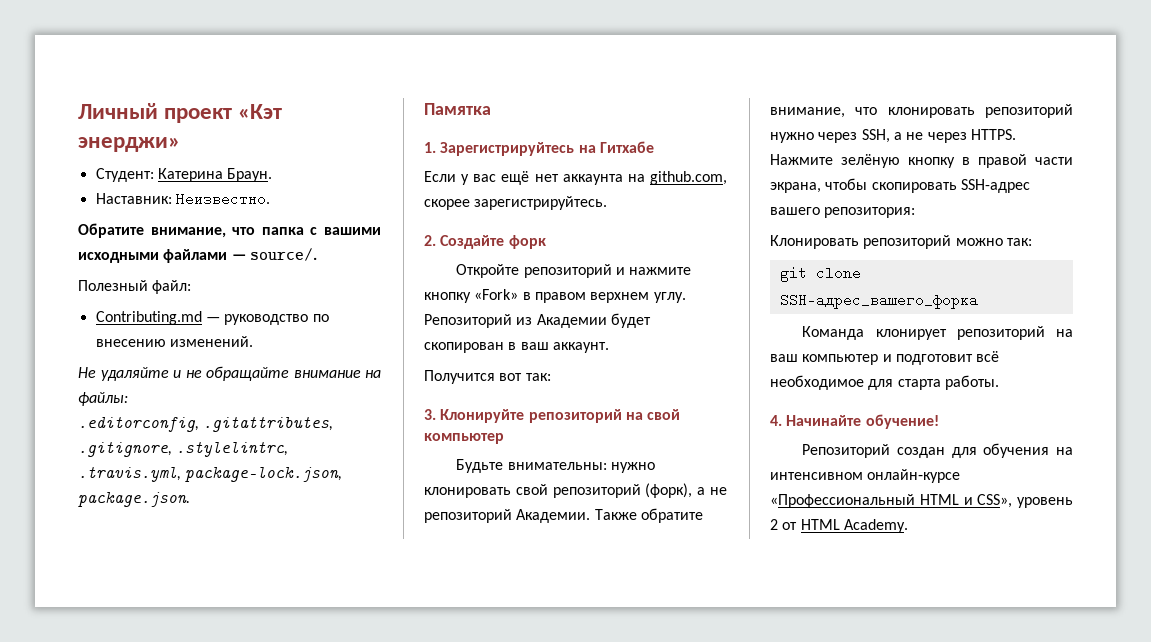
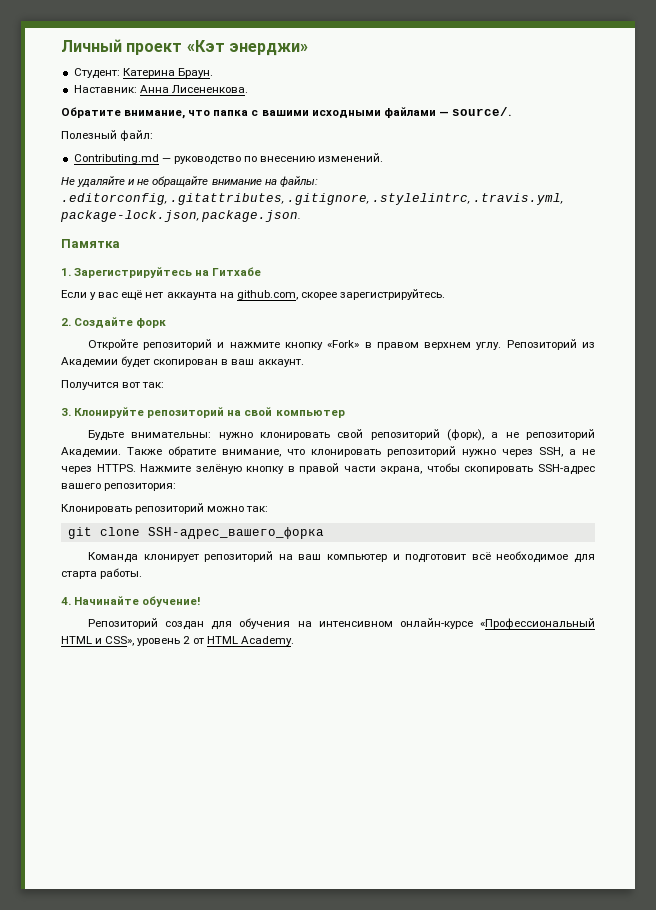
- Наставник: Неизвестно.
+ Наставник: Анна Лисененкова.

